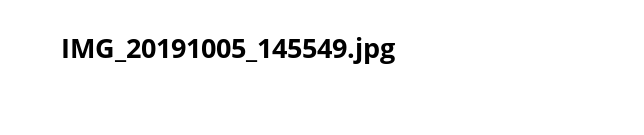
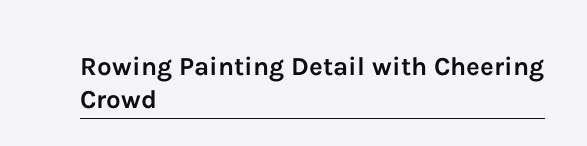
- IMG_20191005_145549.jpg
+ Rowing Painting Detail with Cheering Crowd

